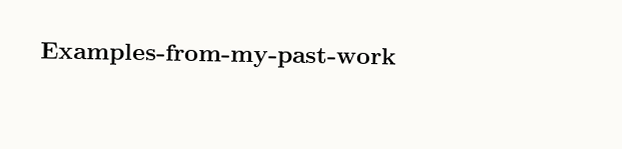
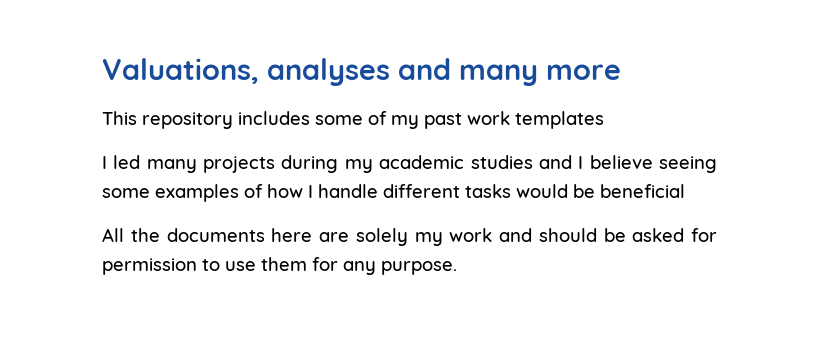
- Examples-from-my-past-work
+ Valuations, analyses and many more
+ This repository includes some of my past work templates
+ I led many projects during my academic studies and I believe seeing some examples of how I handle different tasks would be beneficial
+ All the documents here are solely my work and should be asked for permission to use them for any purpose.

